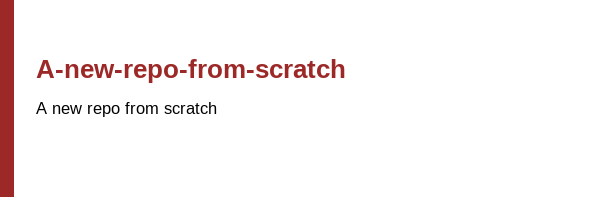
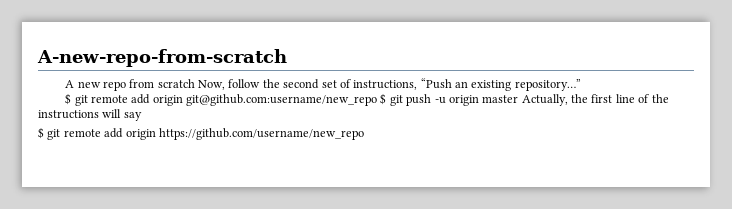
- A new repo from scratch
+ A new repo from scratch Now, follow the second set of instructions, “Push an existing repository…”
+ $ git remote add origin git@github.com:username/new_repo $ git push -u origin master Actually, the first line of the instructions will say
+ $ git remote add origin https://github.com/username/new_repo

